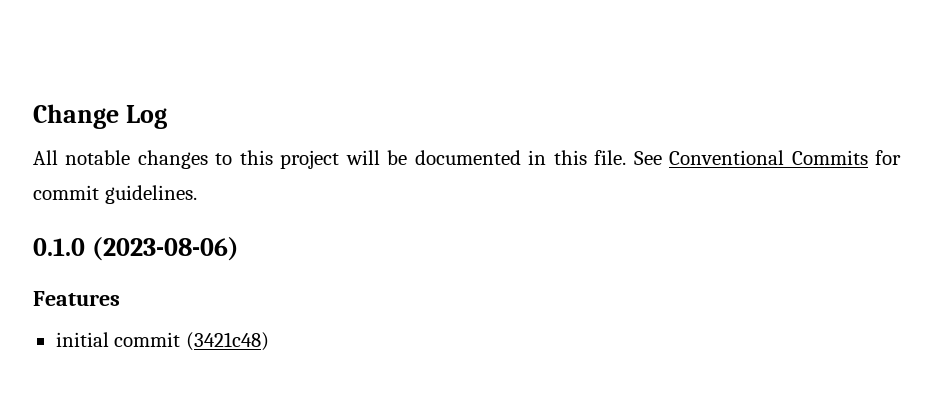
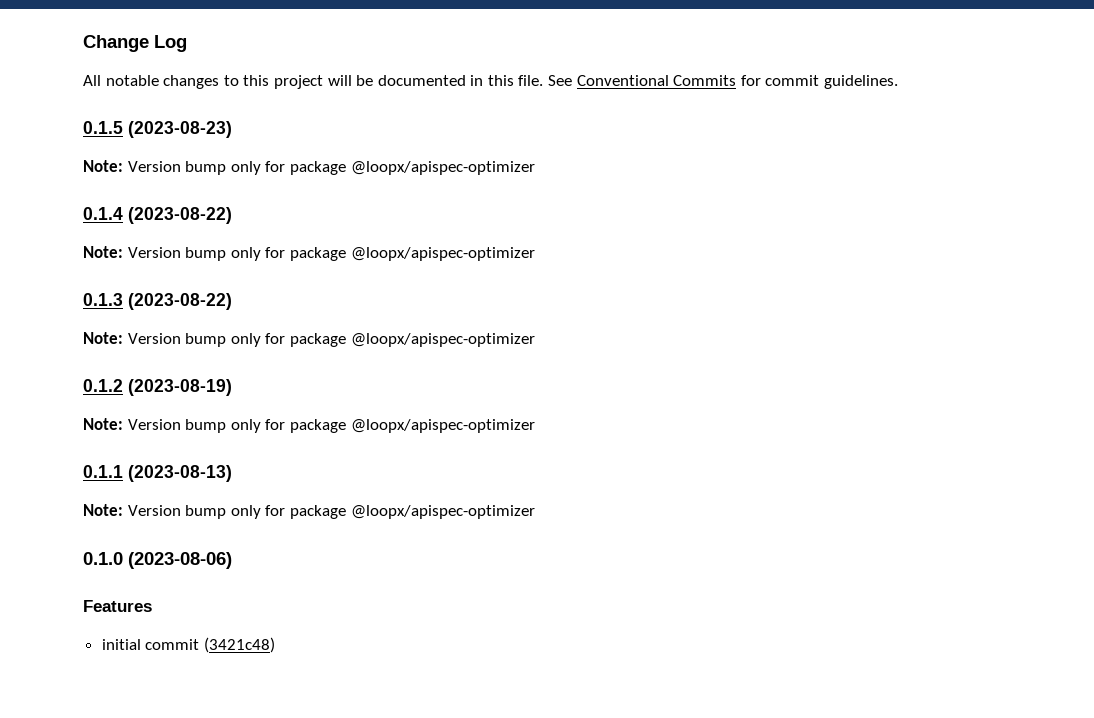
+ 0.1.5 (2023-08-23)
+ Note: Version bump only for package @loopx/apispec-optimizer
+ 0.1.4 (2023-08-22)
+ Note: Version bump only for package @loopx/apispec-optimizer
+ 0.1.3 (2023-08-22)
+ Note: Version bump only for package @loopx/apispec-optimizer
+ 0.1.2 (2023-08-19)
+ Note: Version bump only for package @loopx/apispec-optimizer
+ 0.1.1 (2023-08-13)
+ Note: Version bump only for package @loopx/apispec-optimizer

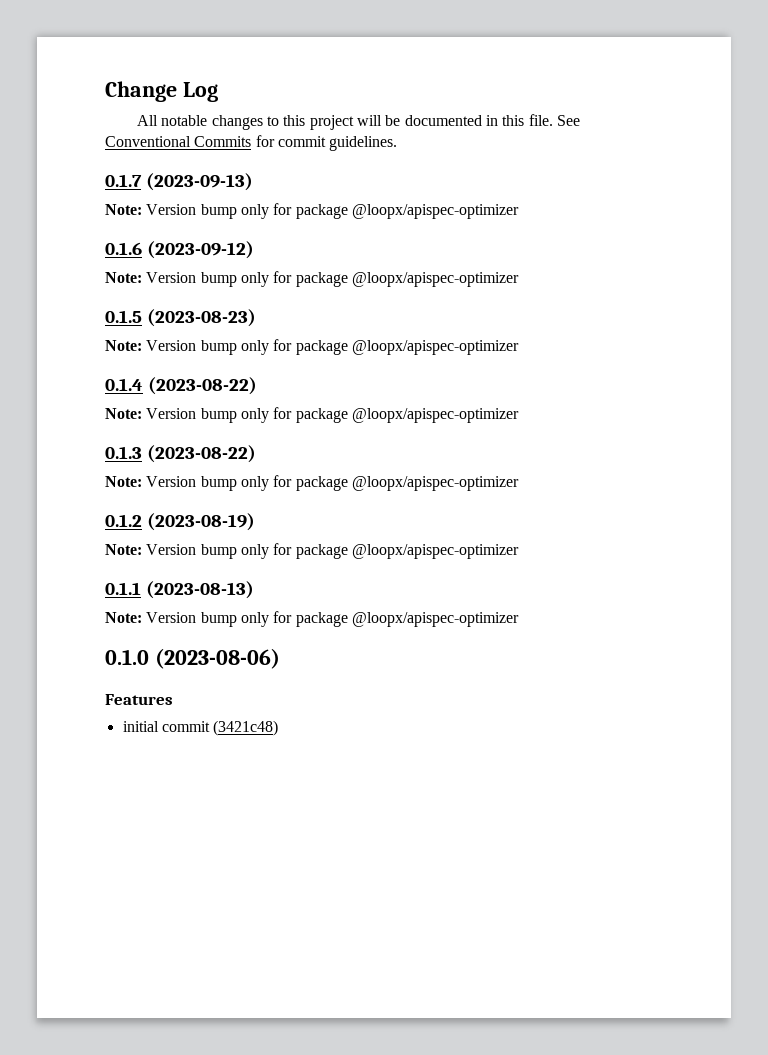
+ 0.1.7 (2023-09-13)
+ Note: Version bump only for package @loopx/apispec-optimizer
+ 0.1.6 (2023-09-12)
+ Note: Version bump only for package @loopx/apispec-optimizer

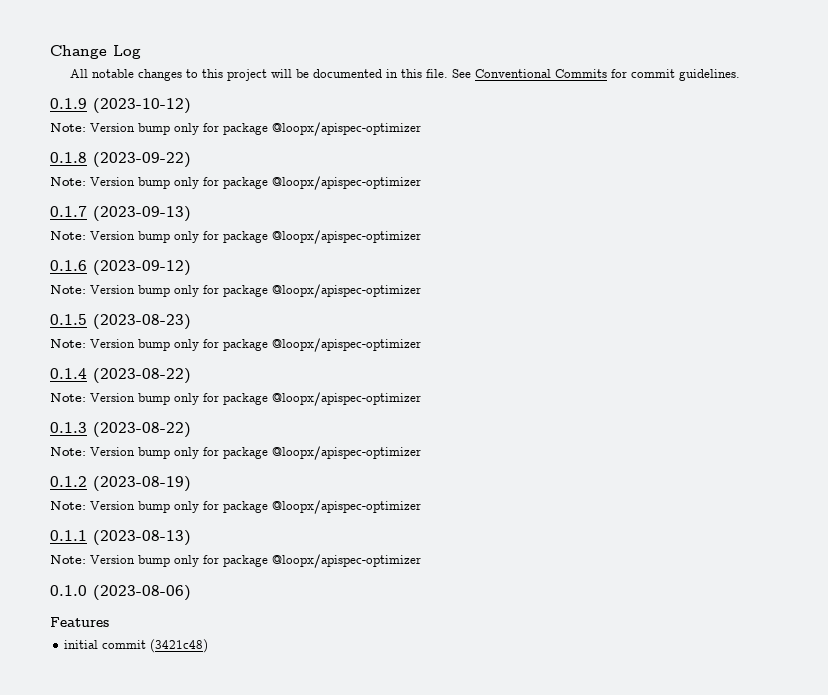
+ 0.1.9 (2023-10-12)
+ Note: Version bump only for package @loopx/apispec-optimizer
+ 0.1.8 (2023-09-22)
+ Note: Version bump only for package @loopx/apispec-optimizer

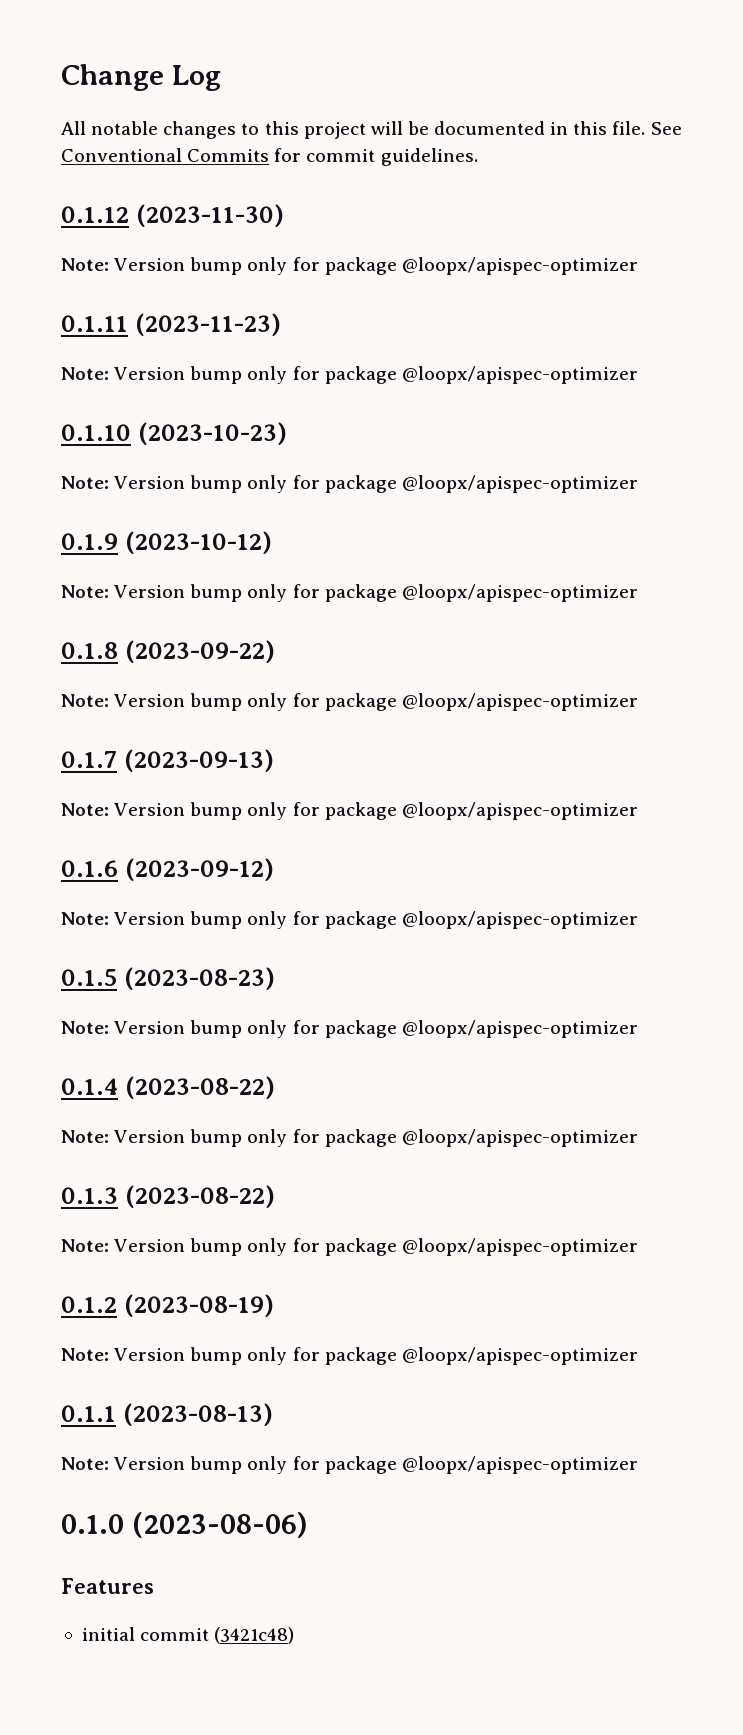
+ 0.1.12 (2023-11-30)
+ Note: Version bump only for package @loopx/apispec-optimizer
+ 0.1.11 (2023-11-23)
+ Note: Version bump only for package @loopx/apispec-optimizer
+ 0.1.10 (2023-10-23)
+ Note: Version bump only for package @loopx/apispec-optimizer

